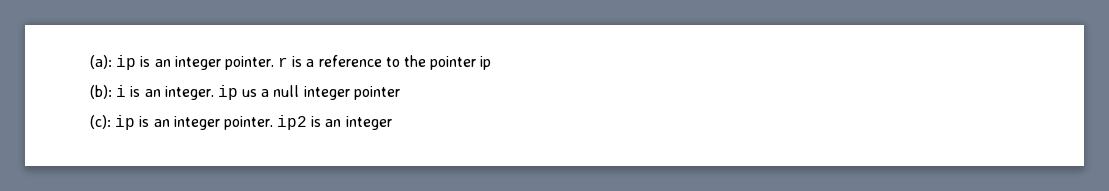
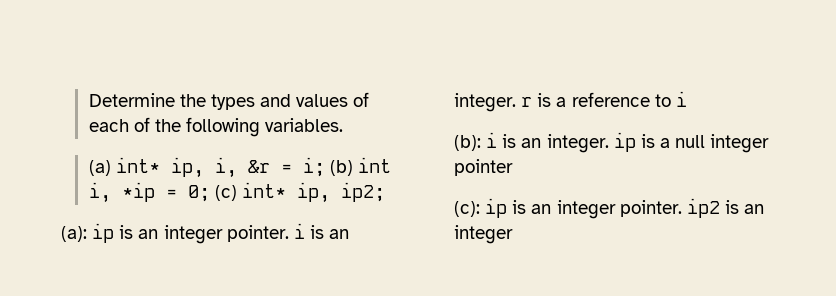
+ Determine the types and values of each of the following variables.
+ (a) int* ip, i, &r = i; (b) int i, *ip = 0; (c) int* ip, ip2;
- (a): ip is an integer pointer. r is a reference to the pointer ip
+ (a): ip is an integer pointer. i is an integer. r is a reference to i
- (b): i is an integer. ip us a null integer pointer
+ (b): i is an integer. ip is a null integer pointer

